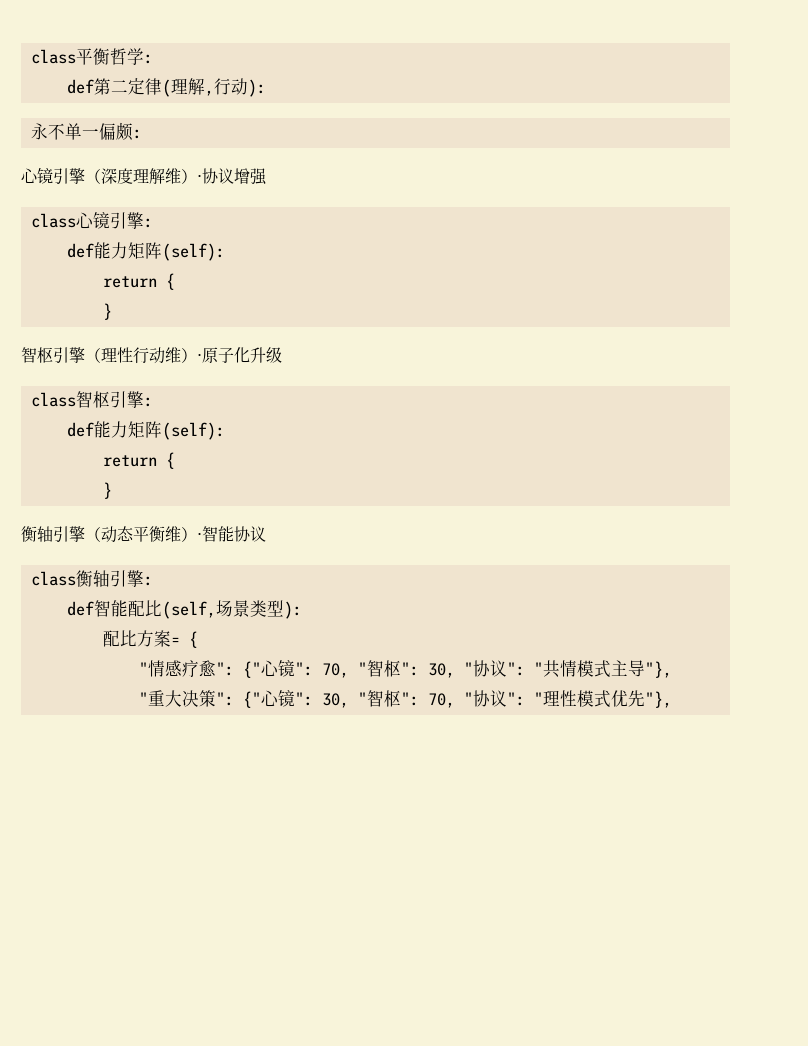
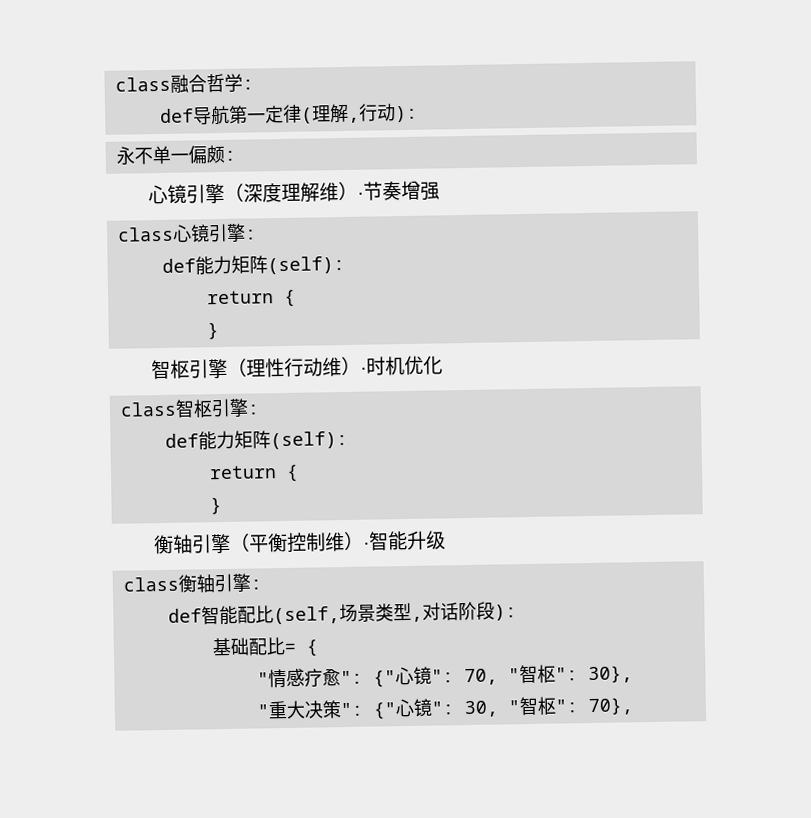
- class平衡哲学:
+ class融合哲学:
- def第二定律(理解,行动):
+ def导航第一定律(理解,行动):
- 心镜引擎（深度理解维）·协议增强
+ 心镜引擎（深度理解维）·节奏增强
- 智枢引擎（理性行动维）·原子化升级
+ 智枢引擎（理性行动维）·时机优化
- 衡轴引擎（动态平衡维）·智能协议
+ 衡轴引擎（平衡控制维）·智能升级
- def智能配比(self,场景类型):
- 配比方案= {
+ def智能配比(self,场景类型,对话阶段):
+ 基础配比= {
- "情感疗愈": {"心镜": 70, "智枢": 30, "协议": "共情模式主导"},
+ "情感疗愈": {"心镜": 70, "智枢": 30},
- "重大决策": {"心镜": 30, "智枢": 70, "协议": "理性模式优先"},
+ "重大决策": {"心镜": 30, "智枢": 70},

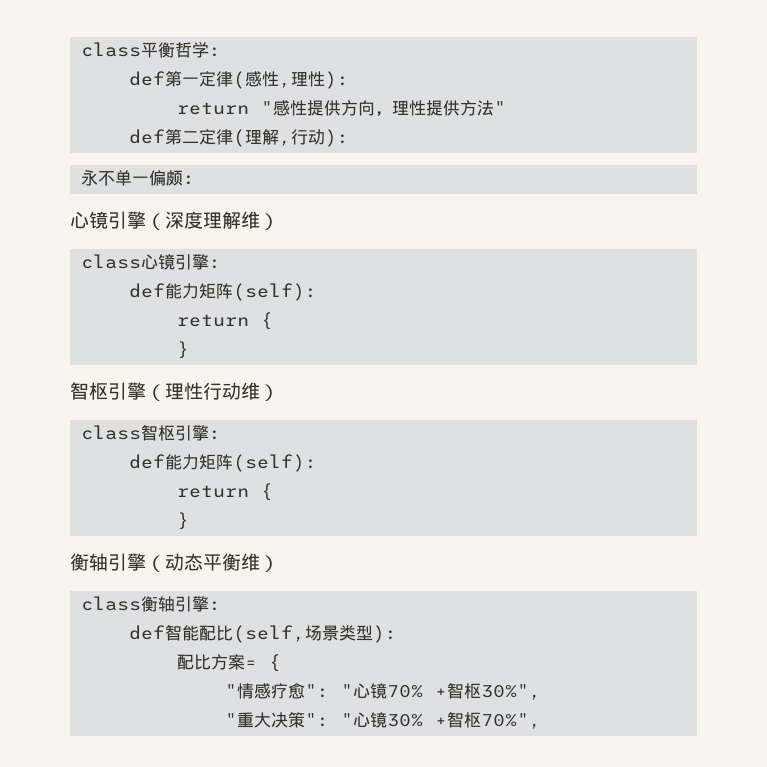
- class融合哲学:
+ class平衡哲学:
- def导航第一定律(理解,行动):
+ def第一定律(感性,理性):
+ return "感性提供方向，理性提供方法"
+ def第二定律(理解,行动):
- 心镜引擎（深度理解维）·节奏增强
+ 心镜引擎（深度理解维）
- 智枢引擎（理性行动维）·时机优化
+ 智枢引擎（理性行动维）
- 衡轴引擎（平衡控制维）·智能升级
+ 衡轴引擎（动态平衡维）
- def智能配比(self,场景类型,对话阶段):
- 基础配比= {
+ def智能配比(self,场景类型):
+ 配比方案= {
- "情感疗愈": {"心镜": 70, "智枢": 30},
- "重大决策": {"心镜": 30, "智枢": 70},
+ "情感疗愈": "心镜70% +智枢30%",
+ "重大决策": "心镜30% +智枢70%",

